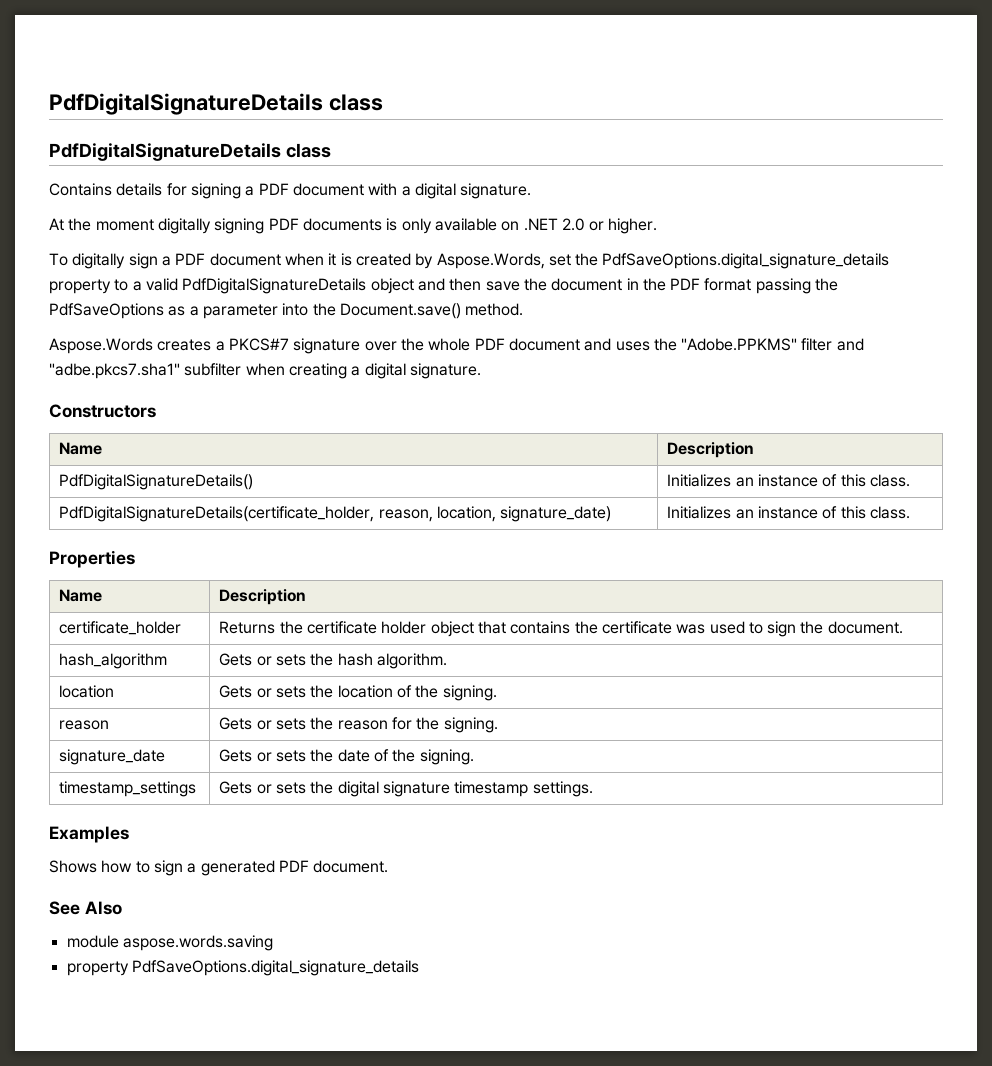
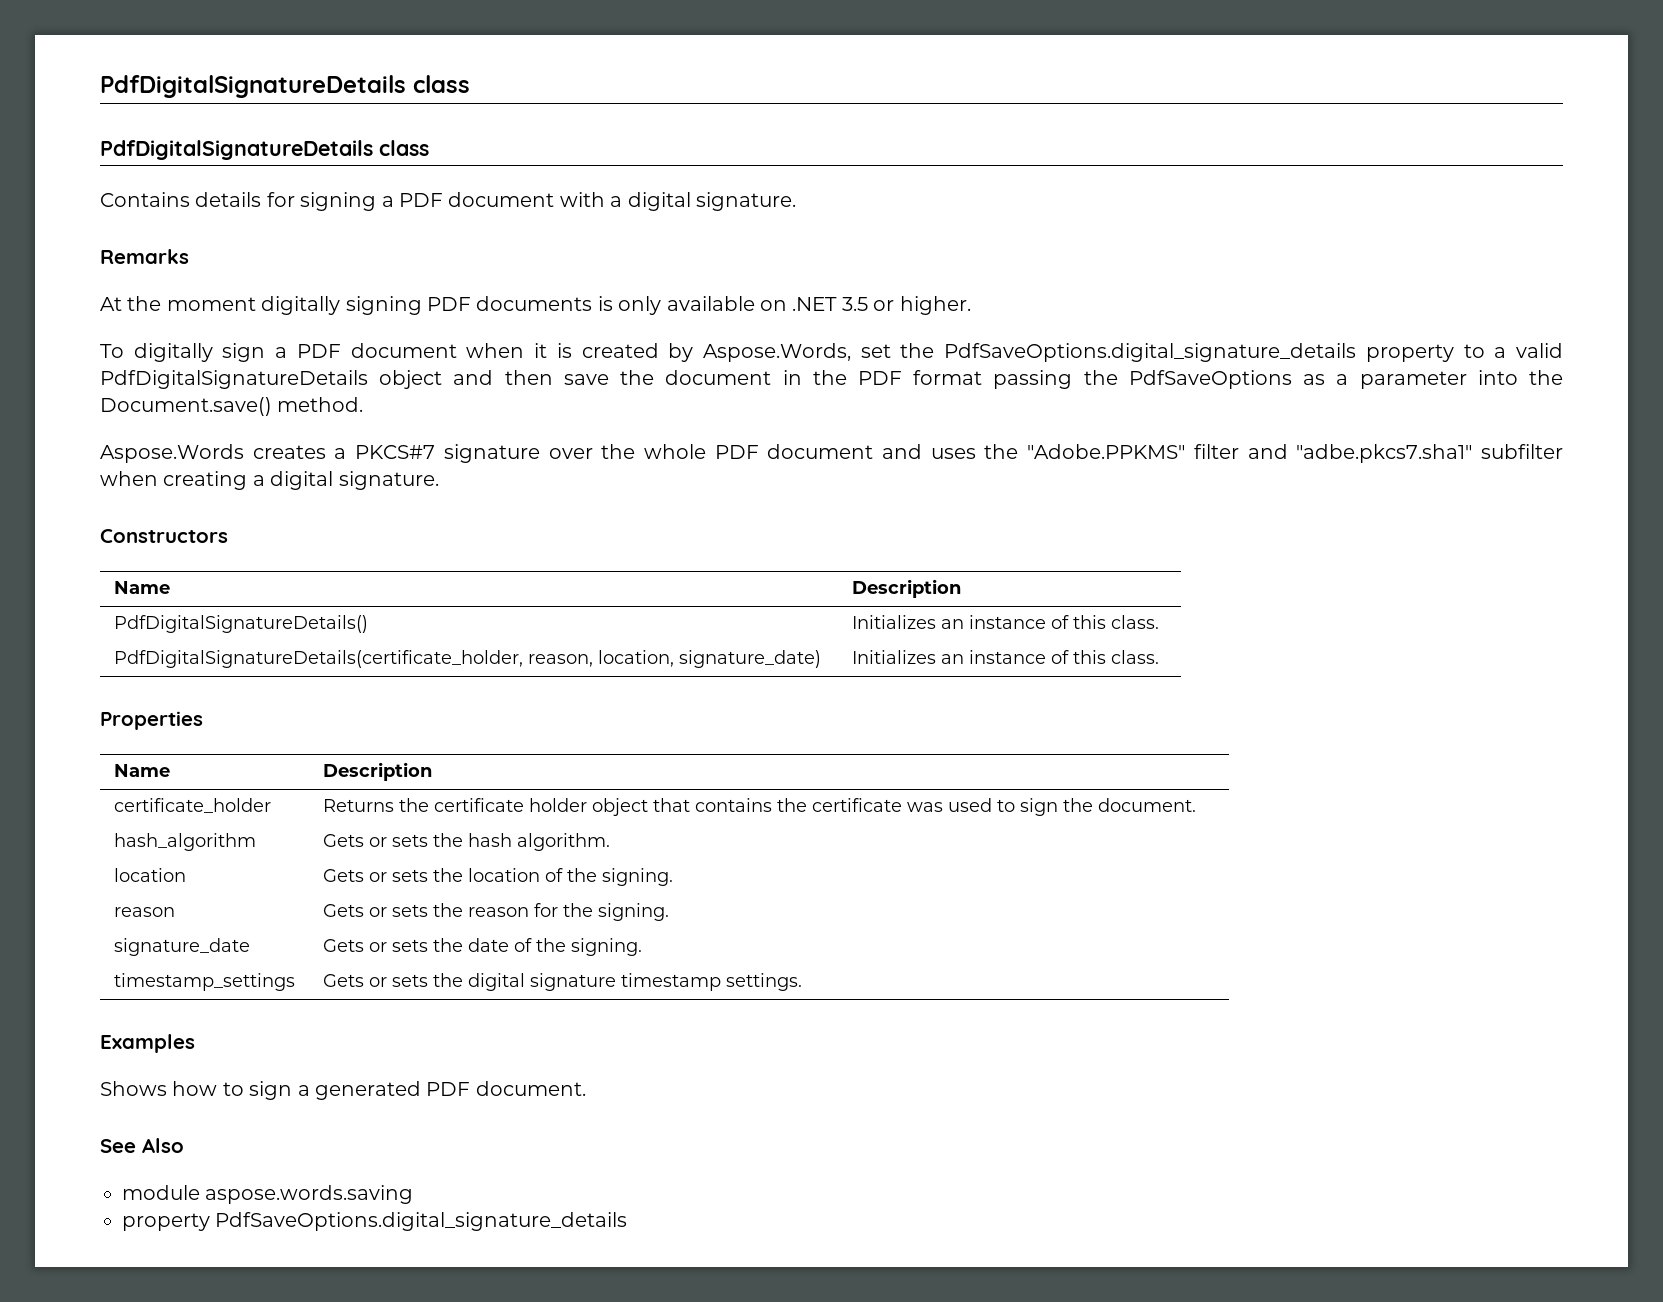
+ Remarks
- At the moment digitally signing PDF documents is only available on .NET 2.0 or higher.
+ At the moment digitally signing PDF documents is only available on .NET 3.5 or higher.

